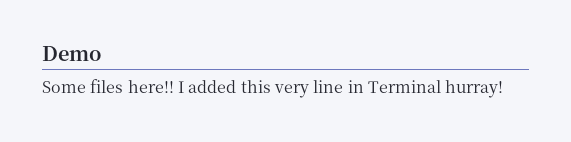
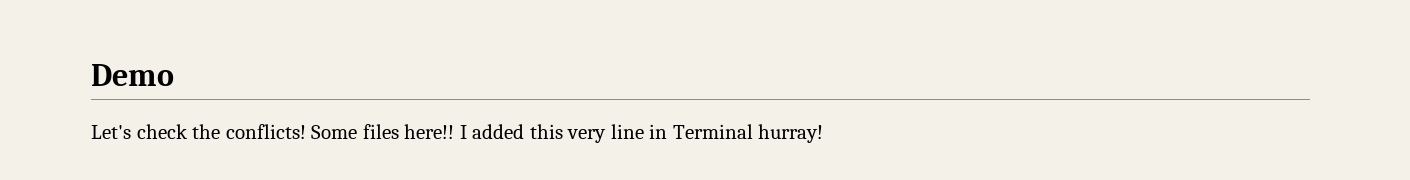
+ Let's check the conflicts!

